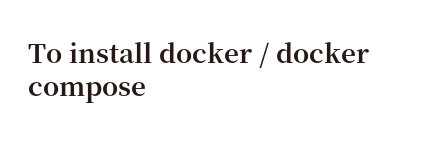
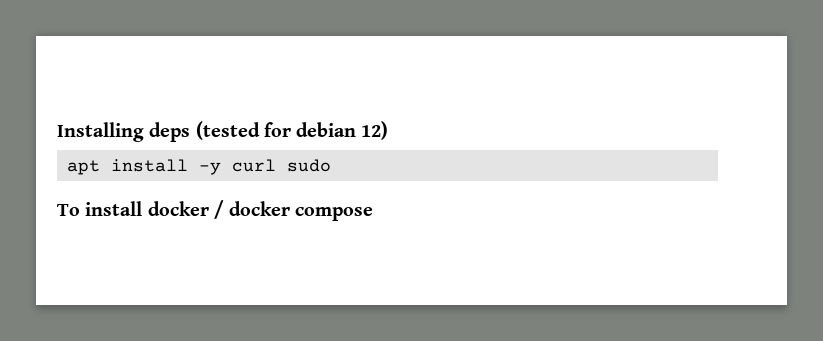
+ Installing deps (tested for debian 12)
+ apt install -y curl sudo

